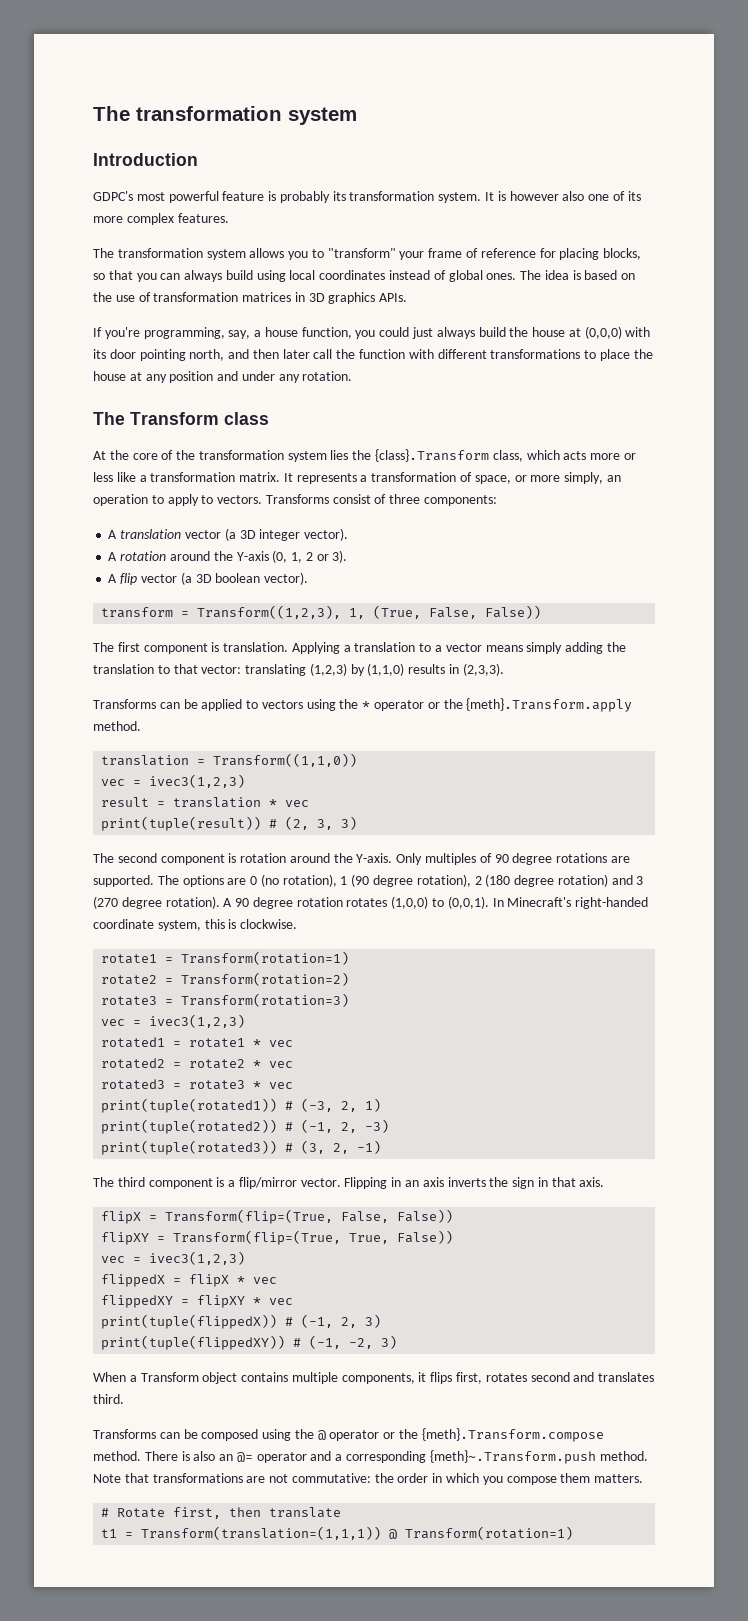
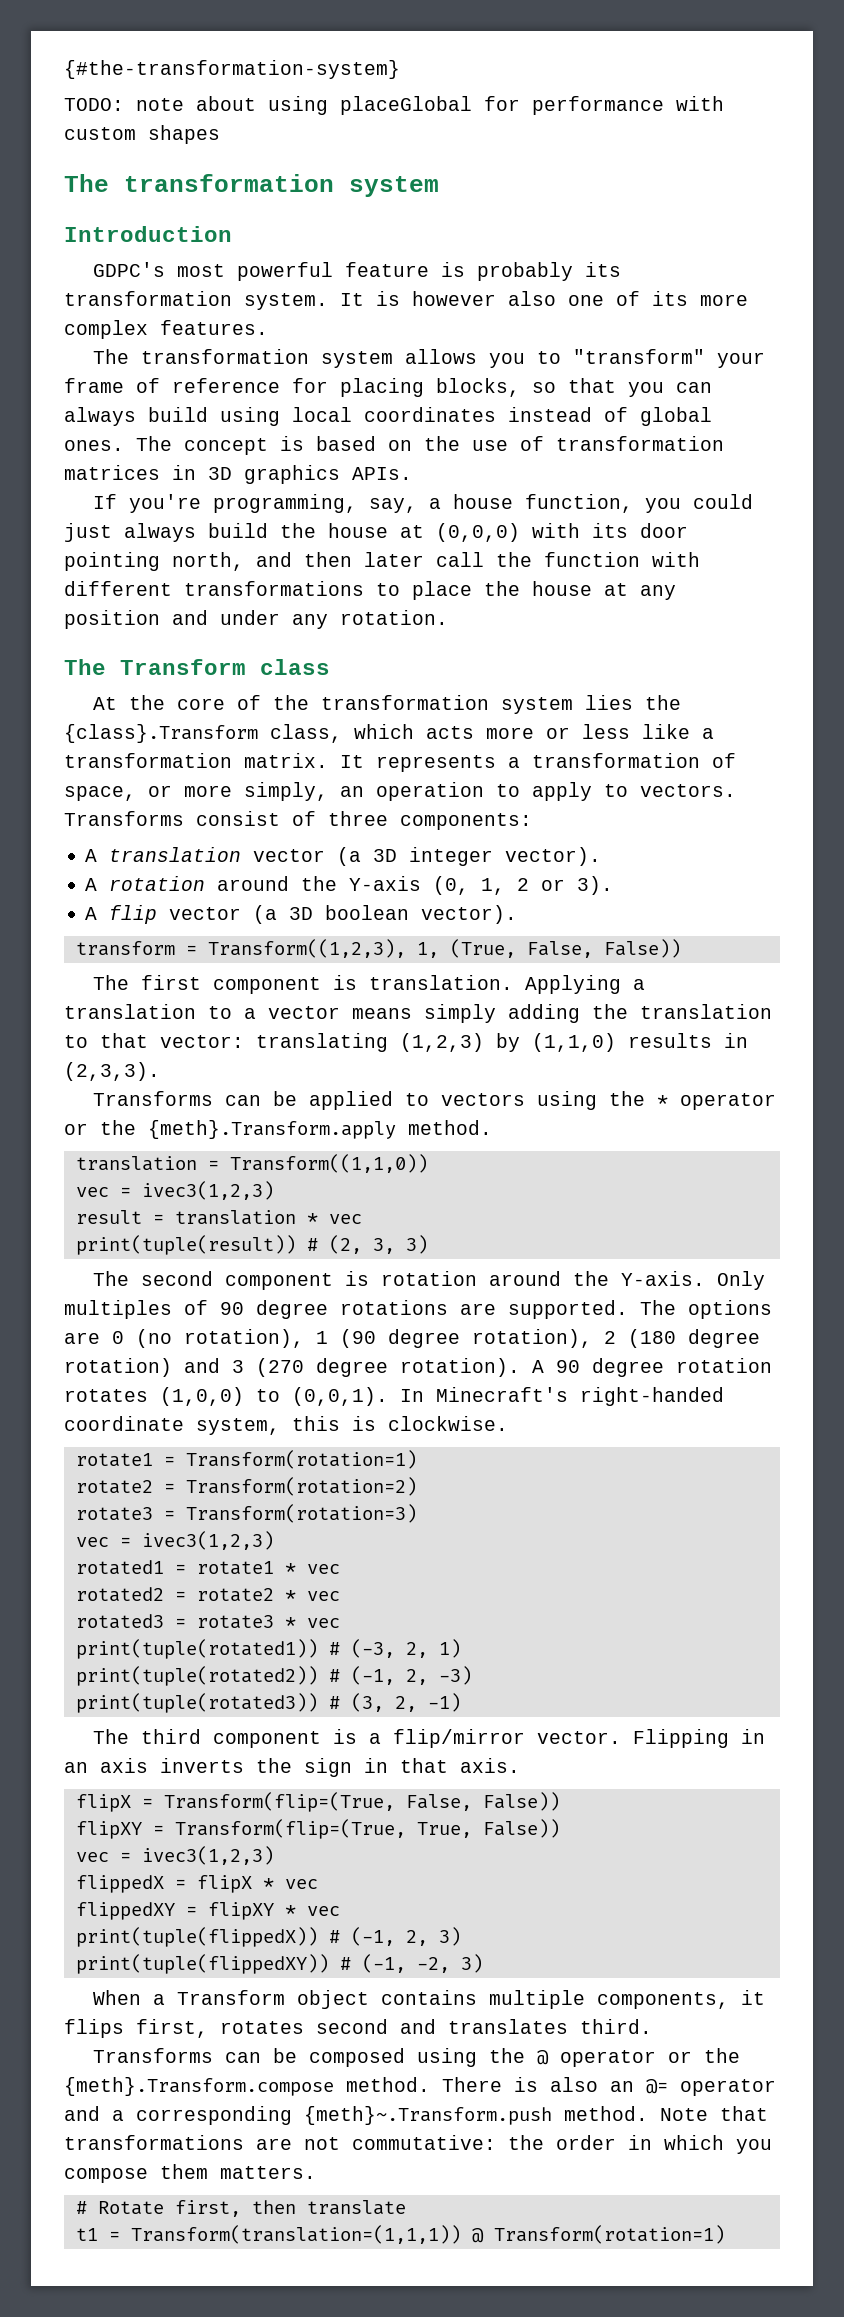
+ {#the-transformation-system}
+ TODO: note about using placeGlobal for performance with custom shapes
- The idea is based on the use of transformation matrices in 3D graphics APIs.
+ The concept is based on the use of transformation matrices in 3D graphics APIs.

